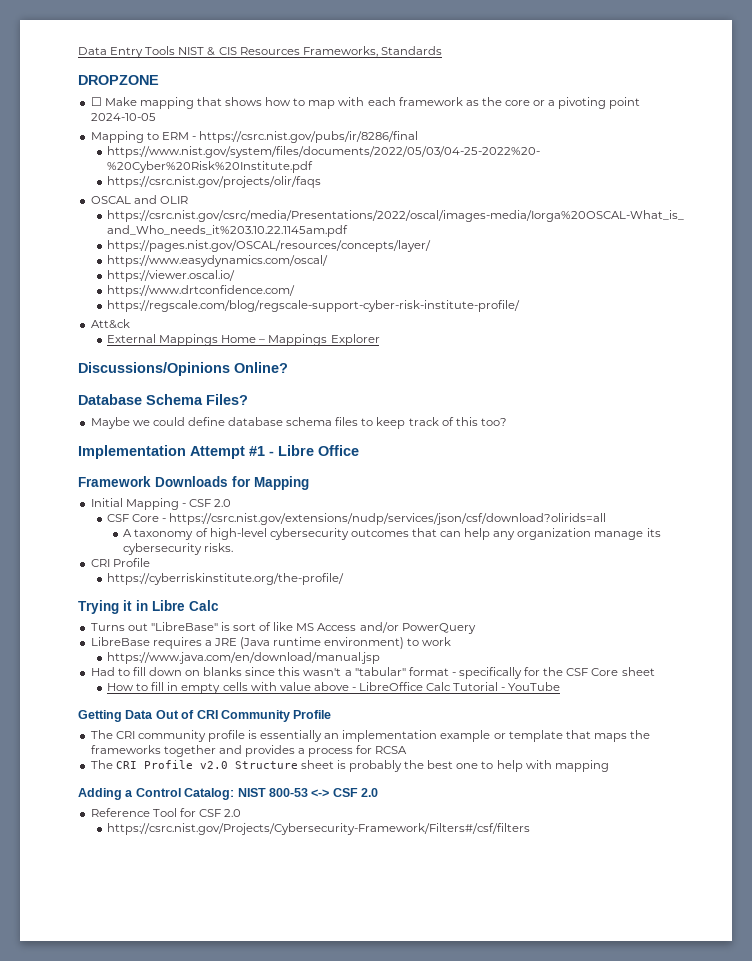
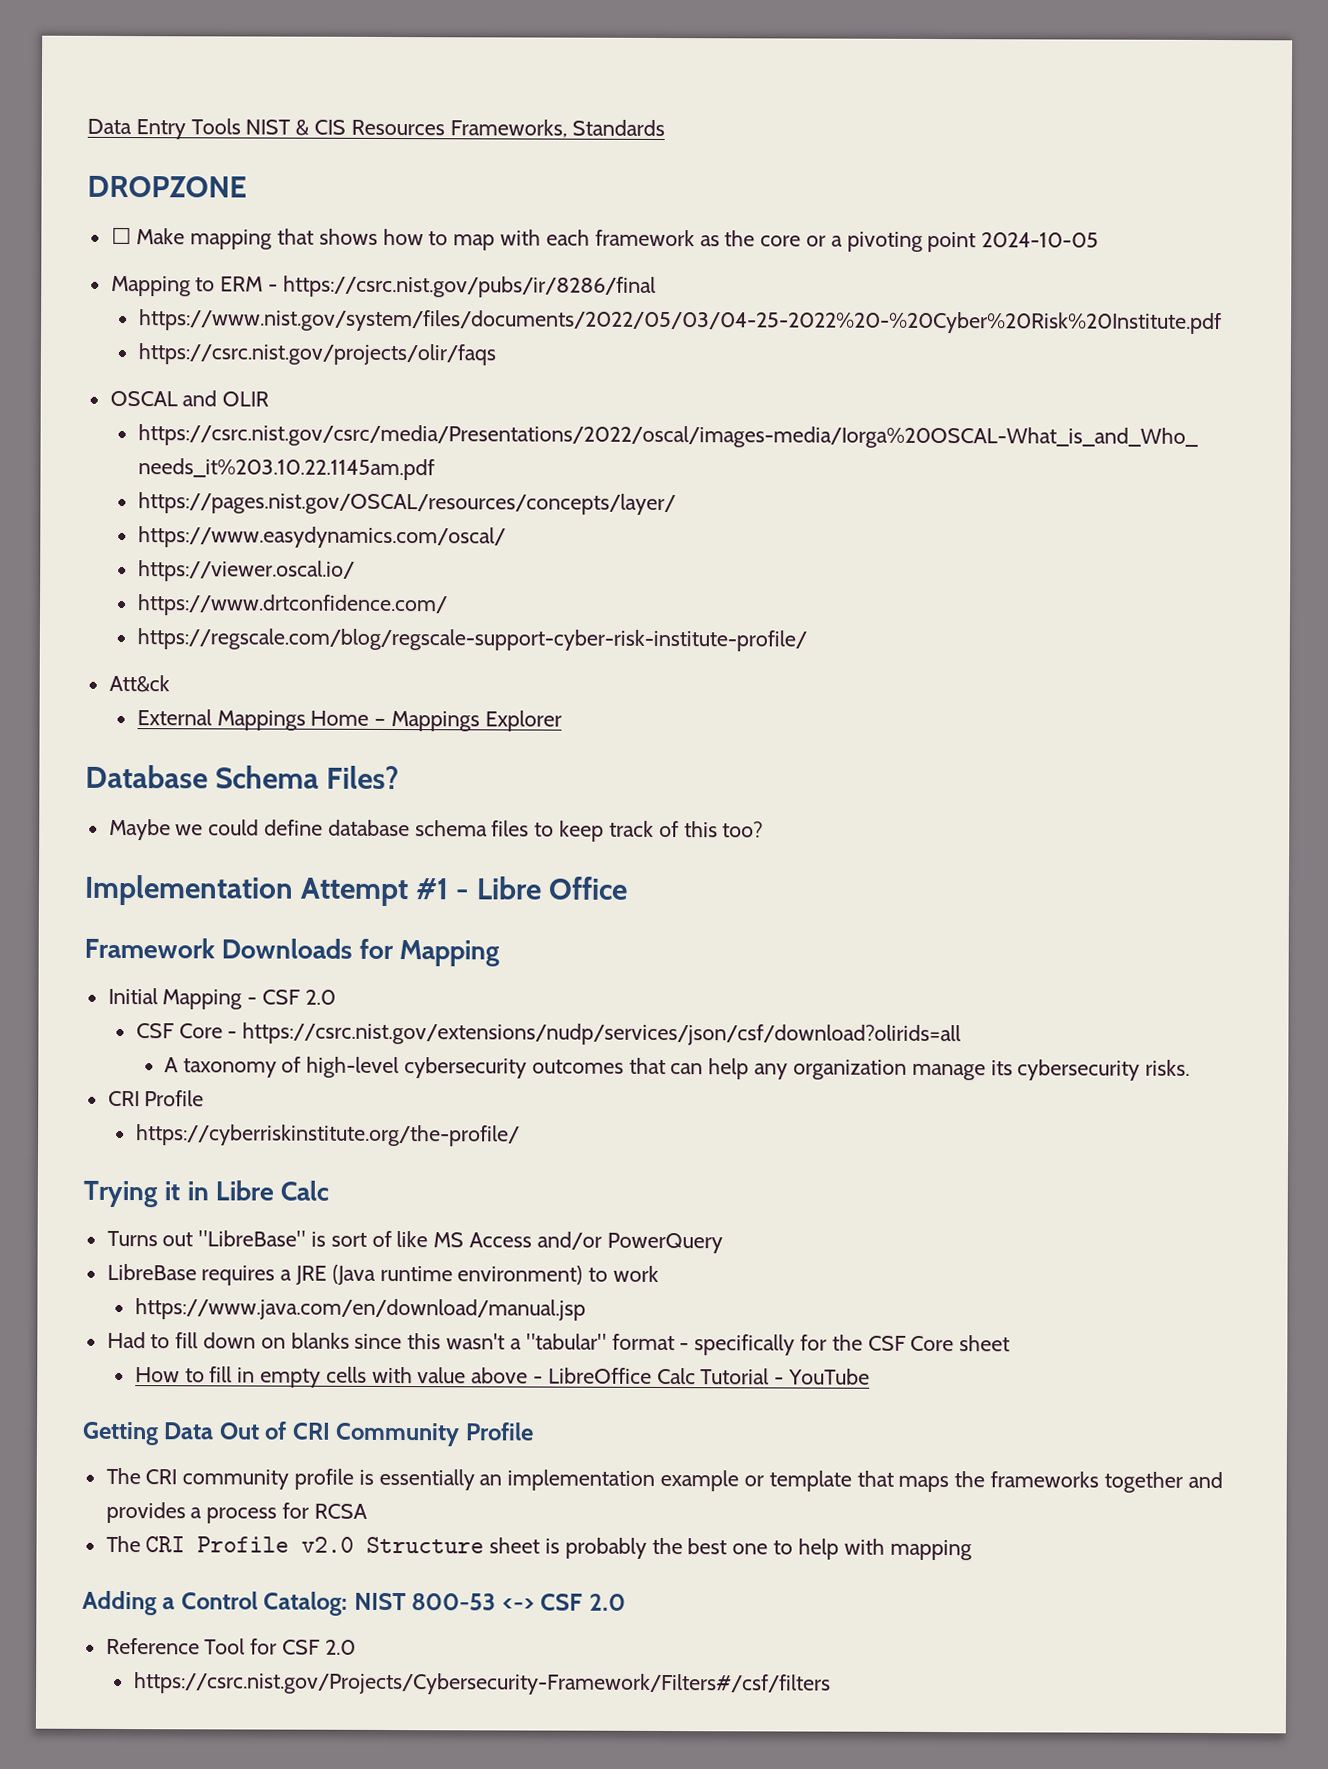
- Discussions/Opinions Online?

